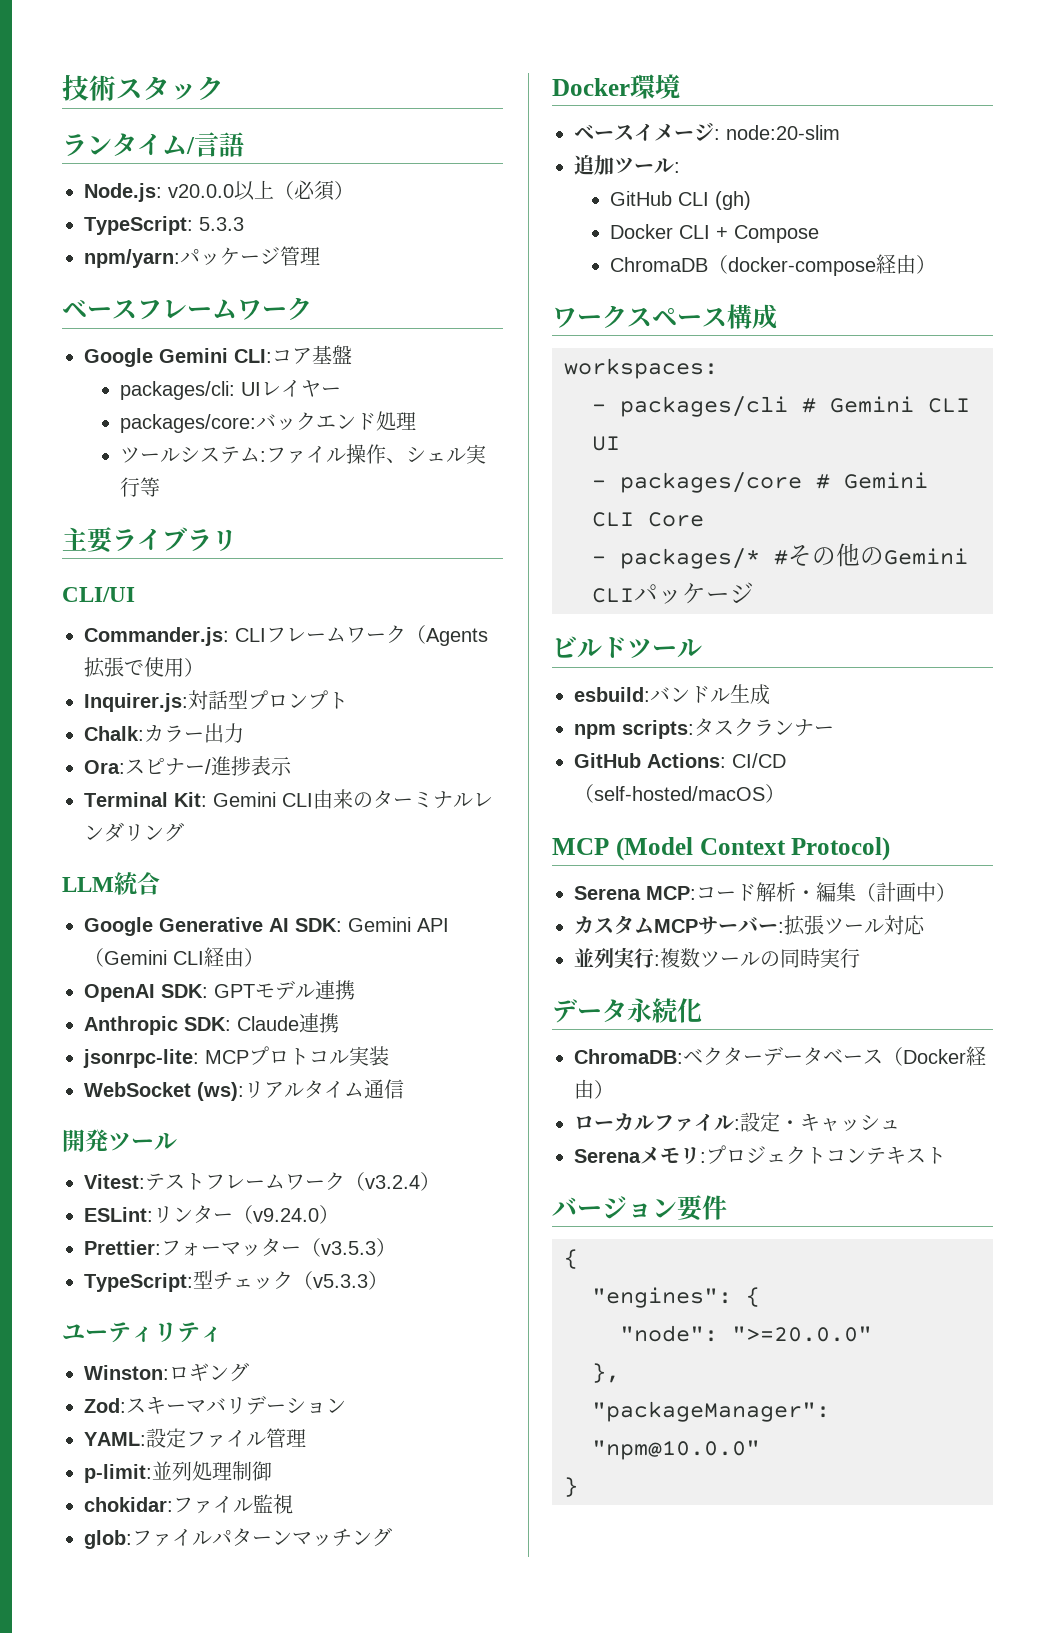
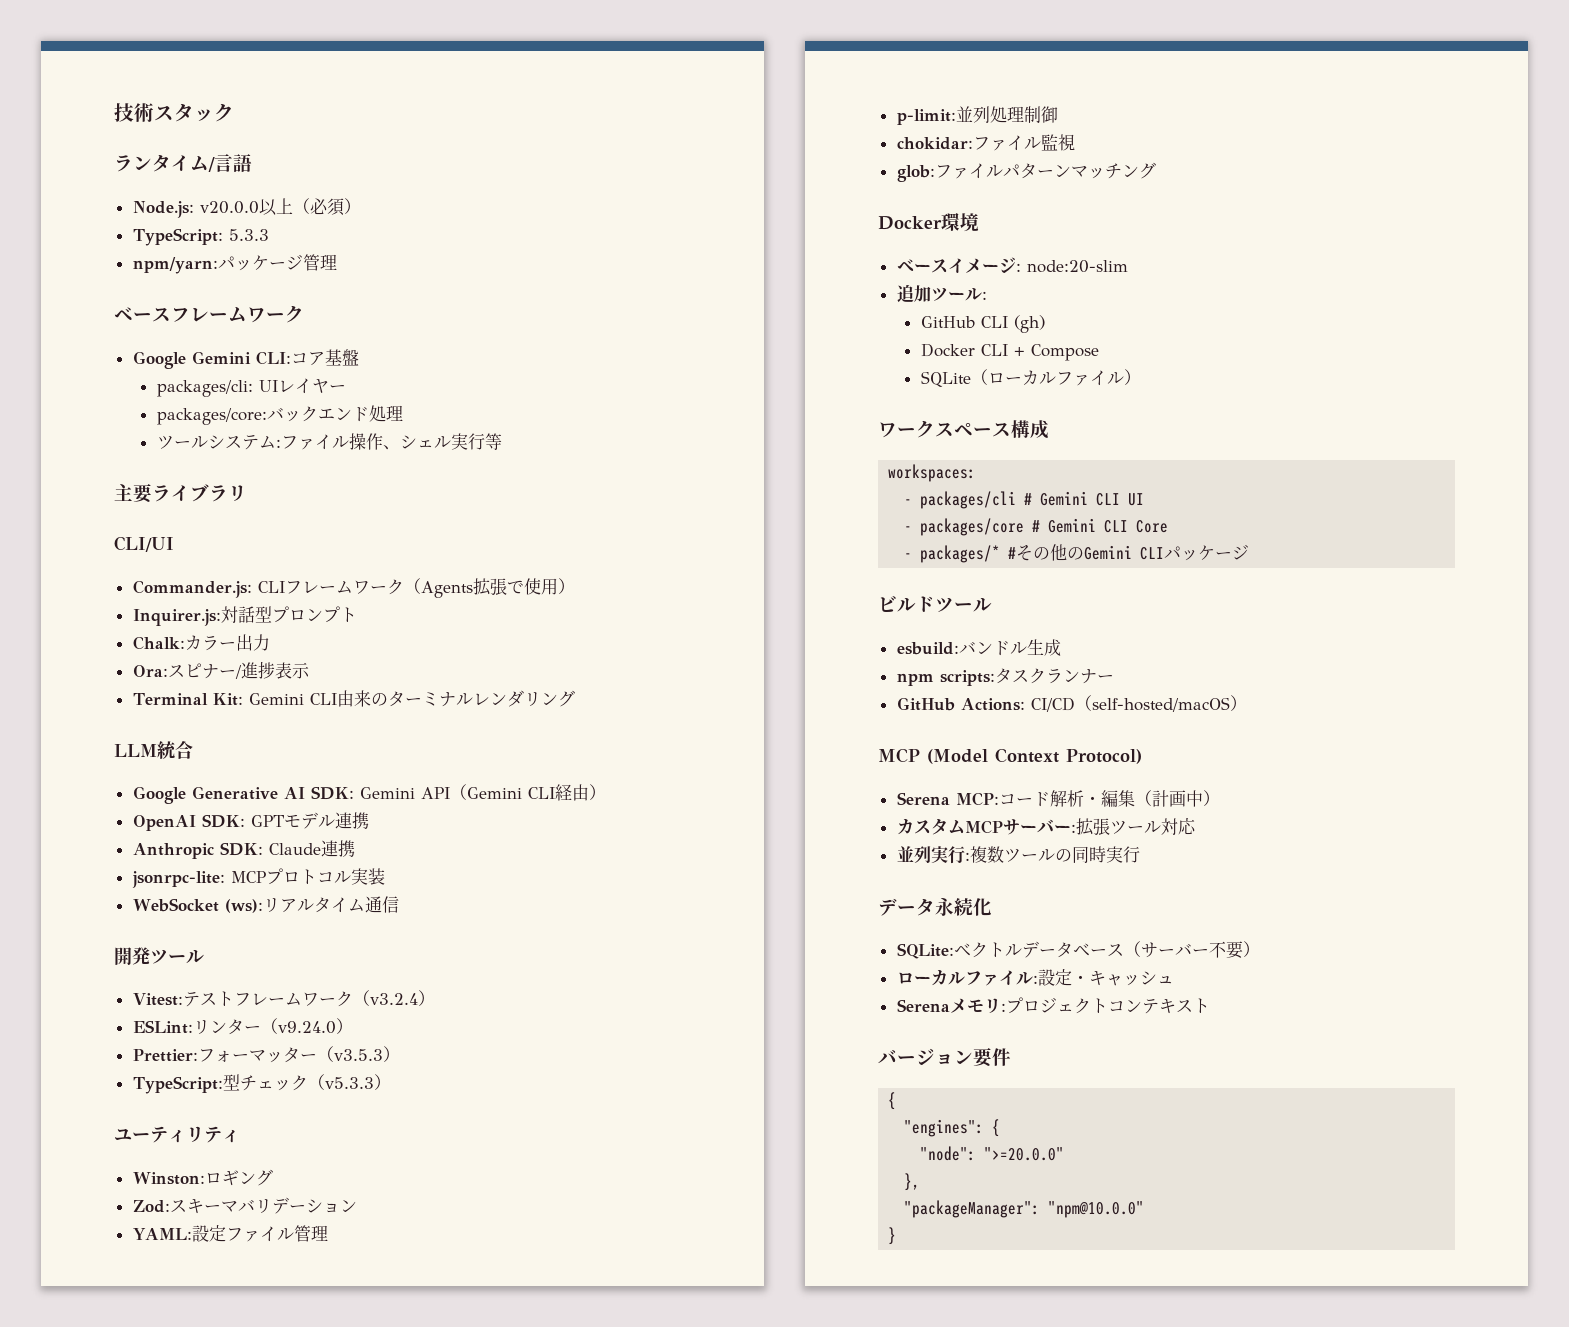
- ChromaDB（docker-compose経由）
+ SQLite（ローカルファイル）
- ChromaDB:ベクターデータベース（Docker経由）
+ SQLite:ベクトルデータベース（サーバー不要）

